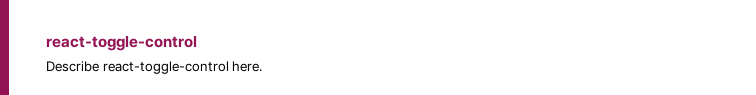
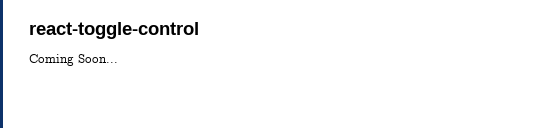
- Describe react-toggle-control here.
+ Coming Soon...

